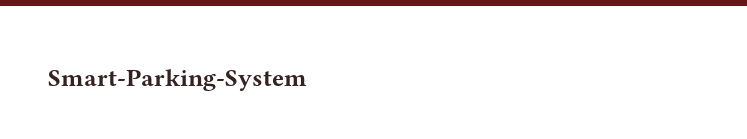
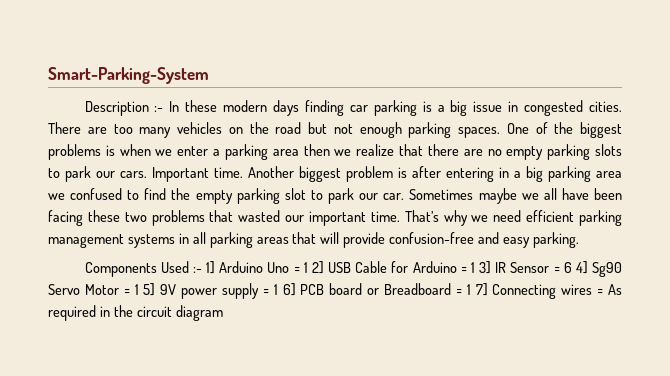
+ Description :- In these modern days finding car parking is a big issue in congested cities. There are too many vehicles on the road but not enough parking spaces. One of the biggest problems is when we enter a parking area then we realize that there are no empty parking slots to park our cars. Important time. Another biggest problem is after entering in a big parking area we confused to find the empty parking slot to park our car. Sometimes maybe we all have been facing these two problems that wasted our important time. That’s why we need efficient parking management systems in all parking areas that will provide confusion-free and easy parking.
+ Components Used :- 1] Arduino Uno = 1 2] USB Cable for Arduino = 1 3] IR Sensor = 6 4] Sg90 Servo Motor = 1 5] 9V power supply = 1 6] PCB board or Breadboard = 1 7] Connecting wires = As required in the circuit diagram

